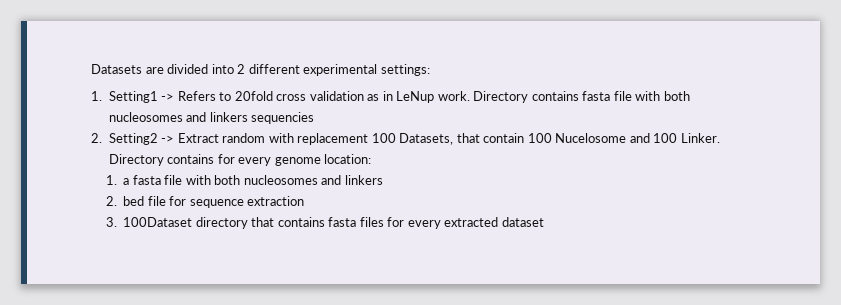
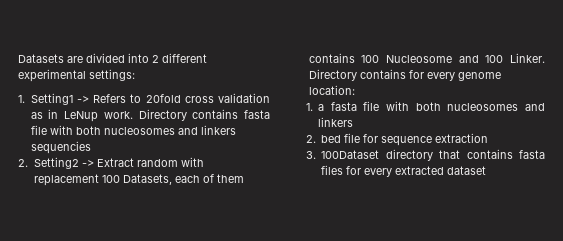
- 2. Setting2 -> Extract random with replacement 100 Datasets, that contain 100 Nucelosome and 100 Linker.
+ 2. Setting2 -> Extract random with replacement 100 Datasets, each of them contains 100 Nucleosome and 100 Linker.

